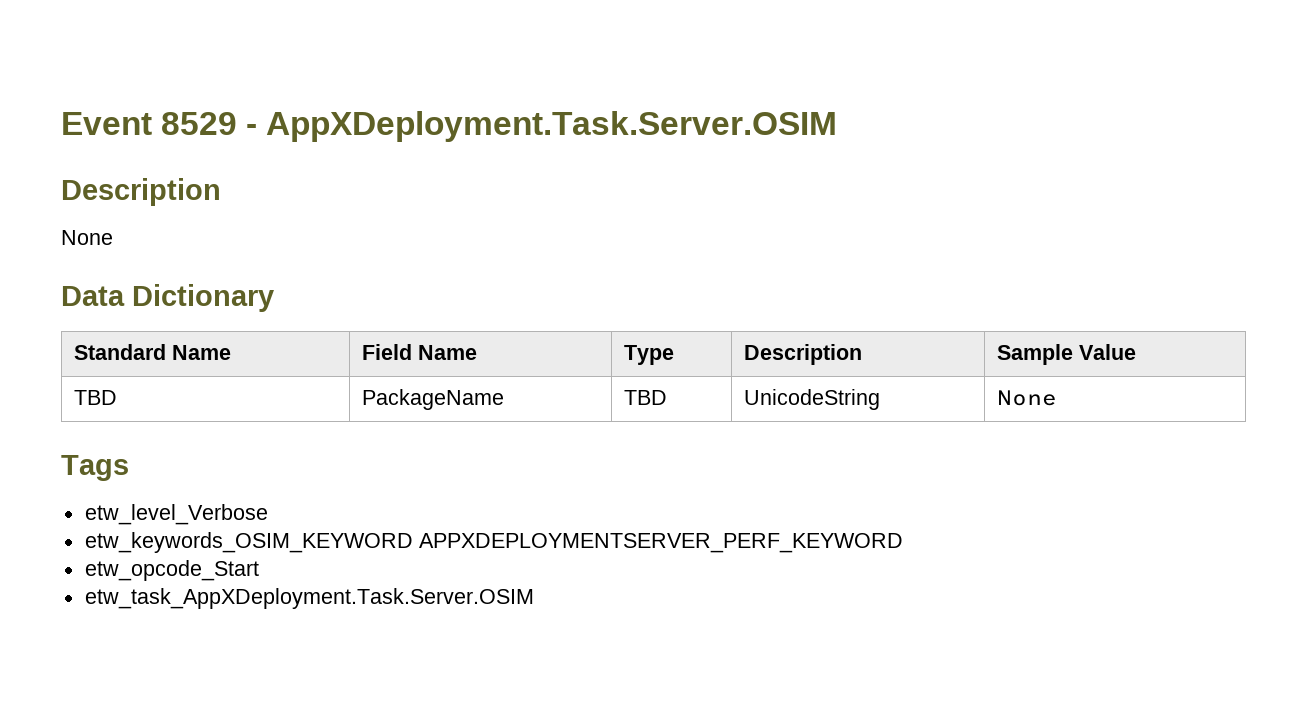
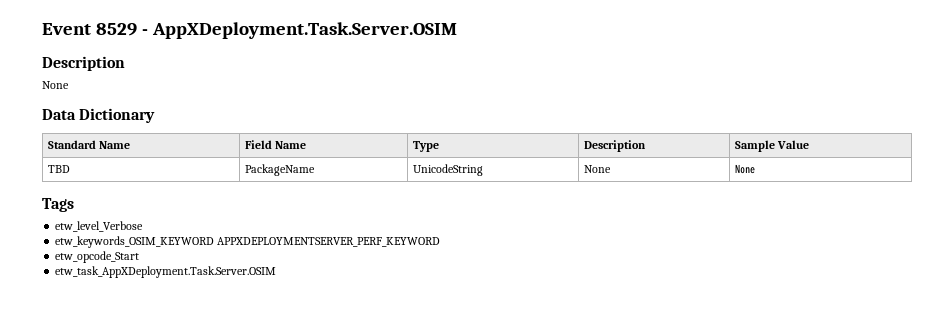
- TBD | PackageName | TBD | UnicodeString | None
+ TBD | PackageName | UnicodeString | None | None

